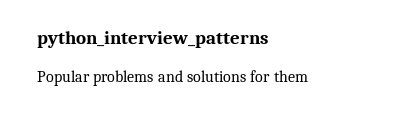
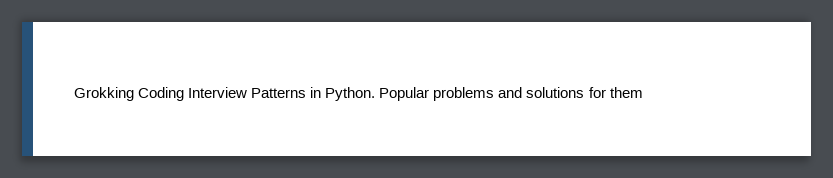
- python_interview_patterns
- Popular problems and solutions for them
+ Grokking Coding Interview Patterns in Python. Popular problems and solutions for them

